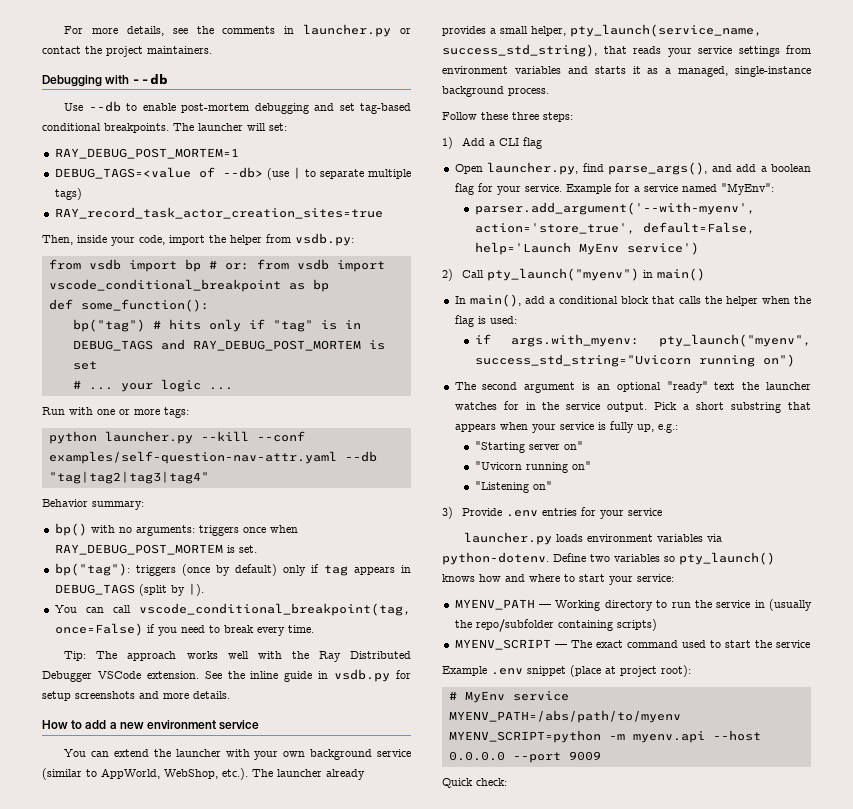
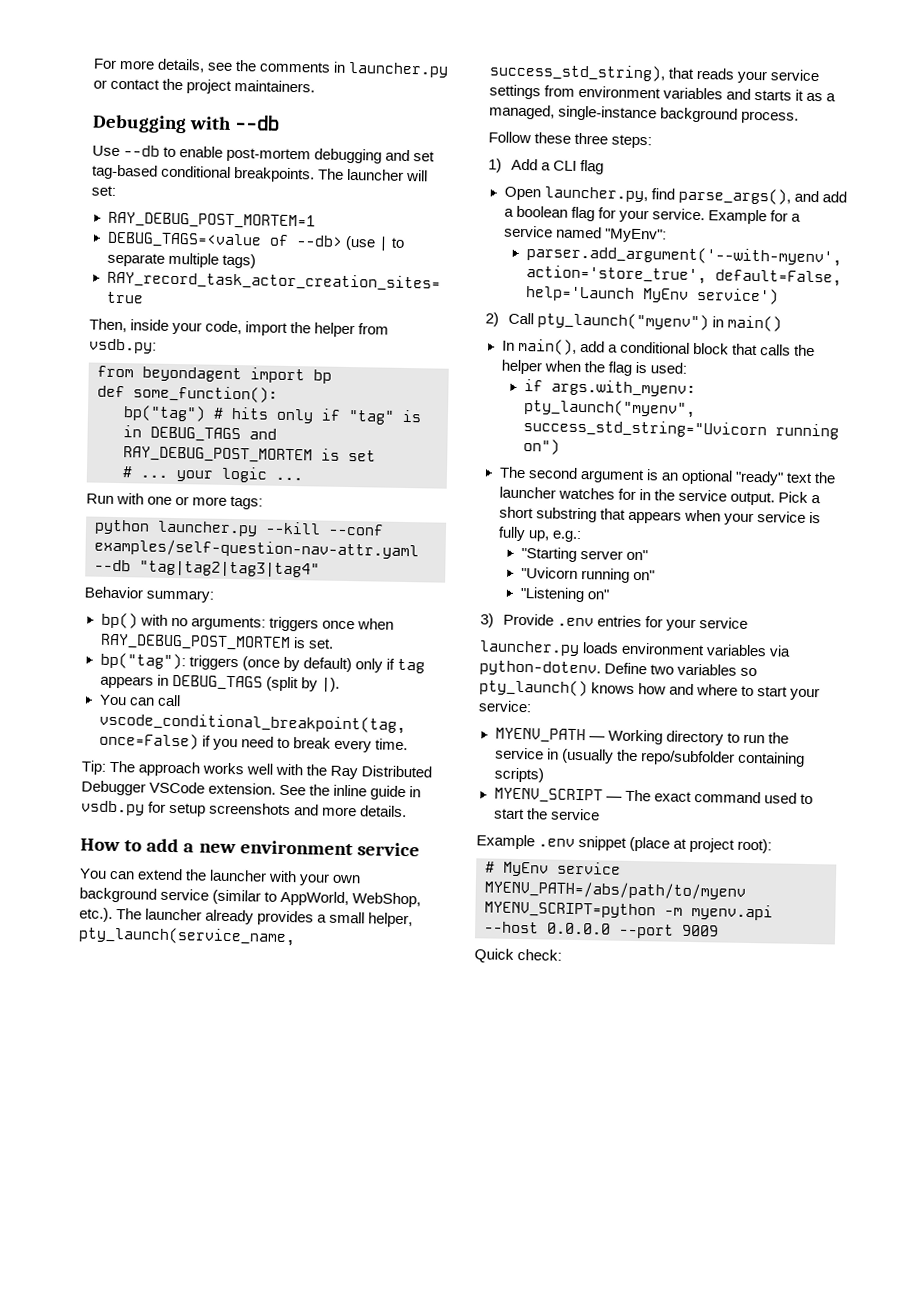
- from vsdb import bp # or: from vsdb import vscode_conditional_breakpoint as bp
+ from beyondagent import bp

